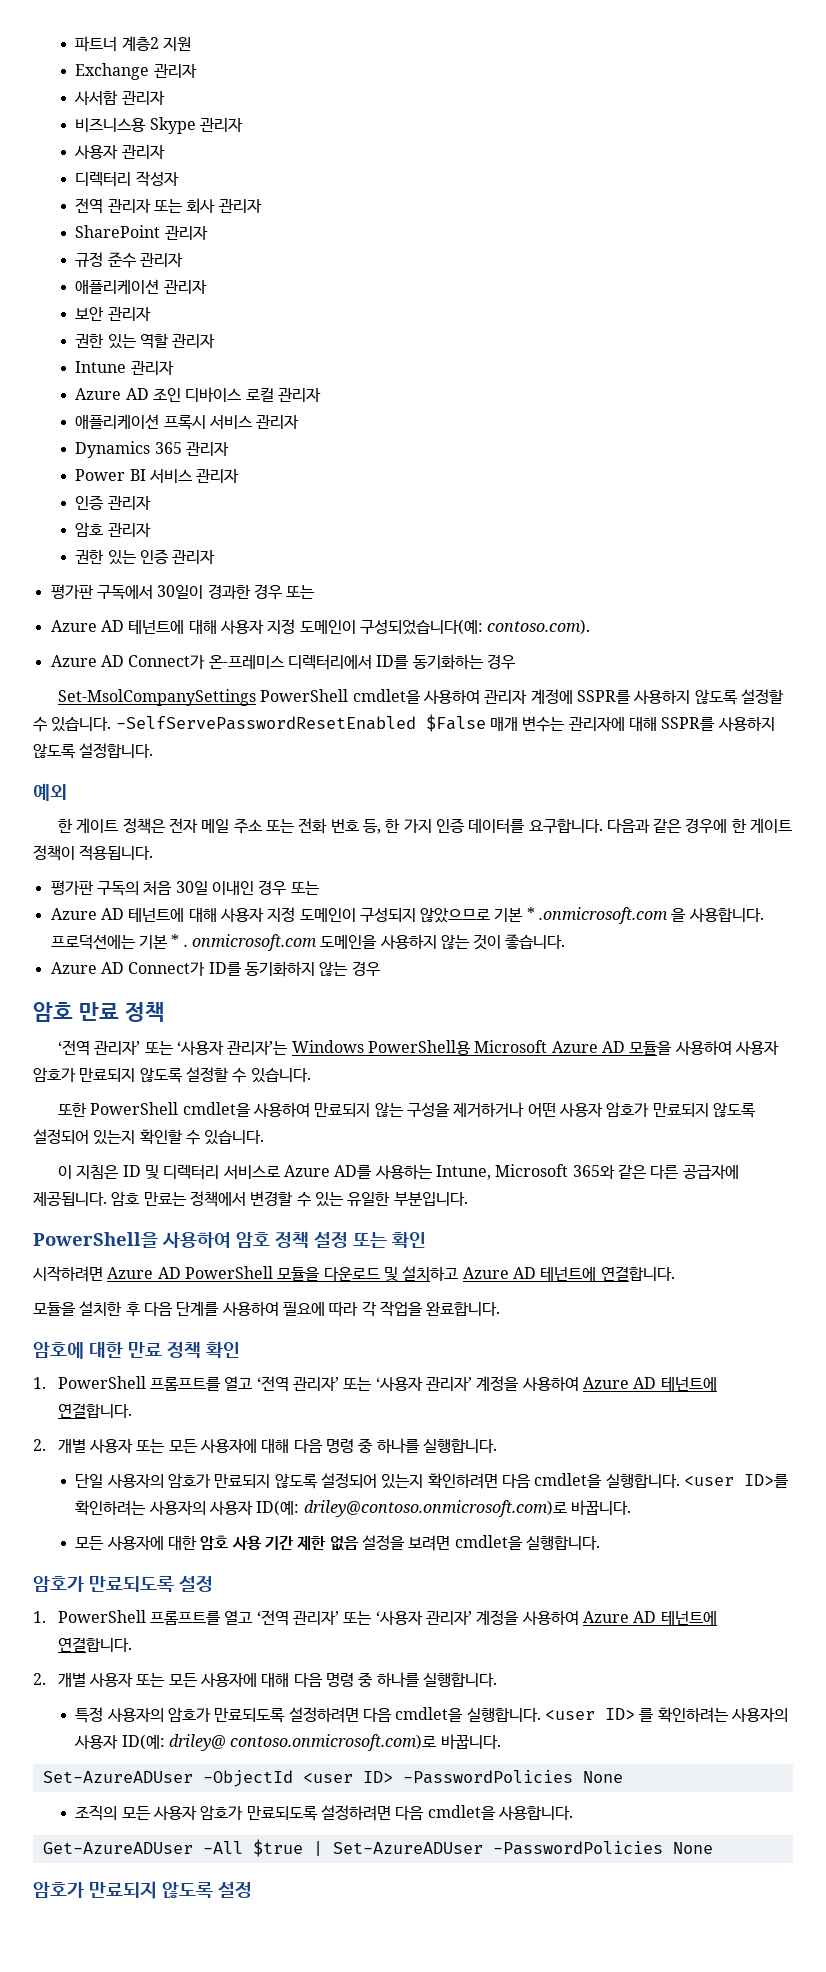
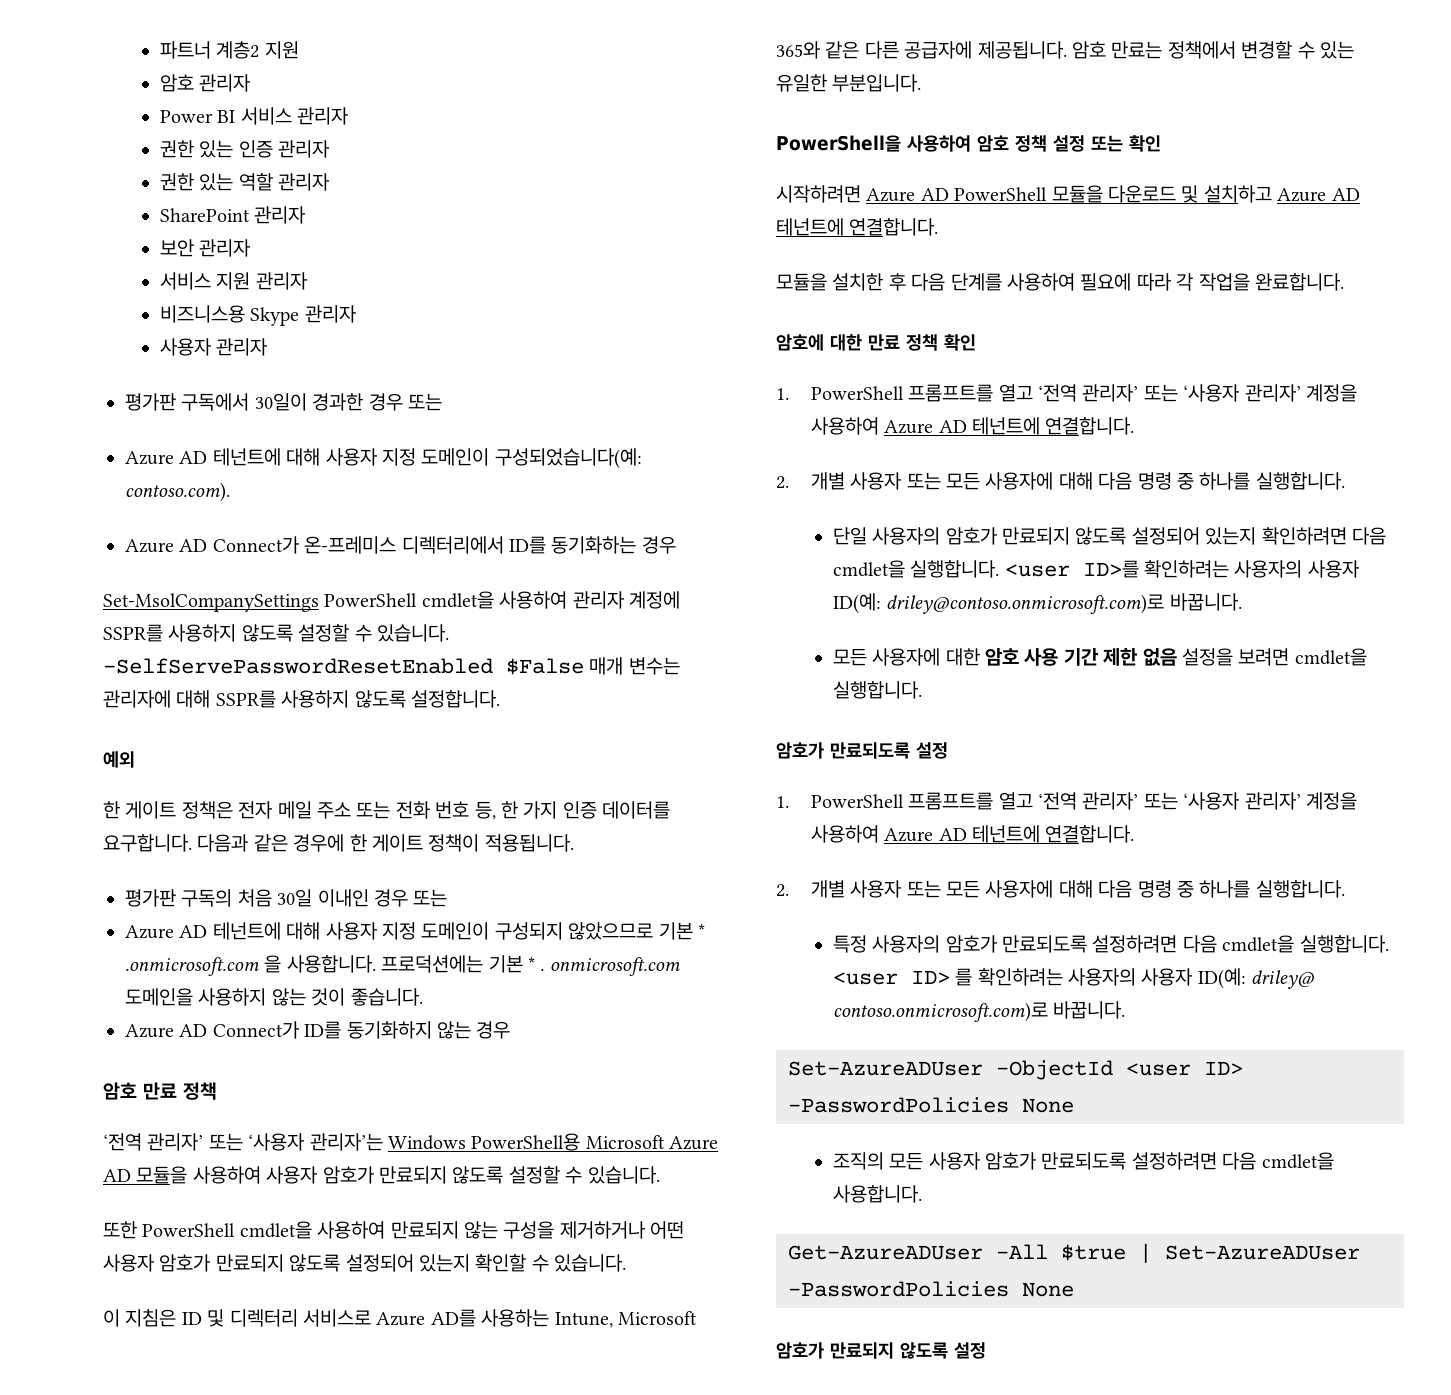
- Exchange 관리자
- 사서함 관리자
+ 암호 관리자
+ Power BI 서비스 관리자
+ 권한 있는 인증 관리자
+ 권한 있는 역할 관리자
+ SharePoint 관리자
+ 보안 관리자
+ 서비스 지원 관리자
- 디렉터리 작성자
- 전역 관리자 또는 회사 관리자
- SharePoint 관리자
- 규정 준수 관리자
- 애플리케이션 관리자
- 보안 관리자
- 권한 있는 역할 관리자
- Intune 관리자
- Azure AD 조인 디바이스 로컬 관리자
- 애플리케이션 프록시 서비스 관리자
- Dynamics 365 관리자
- Power BI 서비스 관리자
- 인증 관리자
- 암호 관리자
- 권한 있는 인증 관리자

